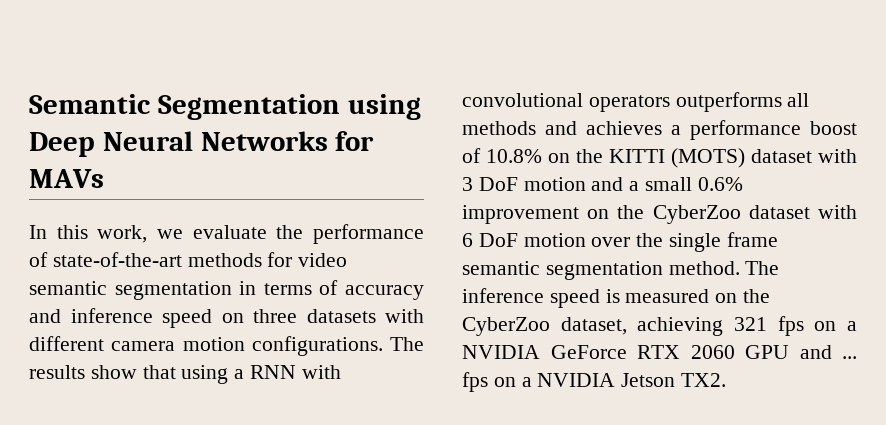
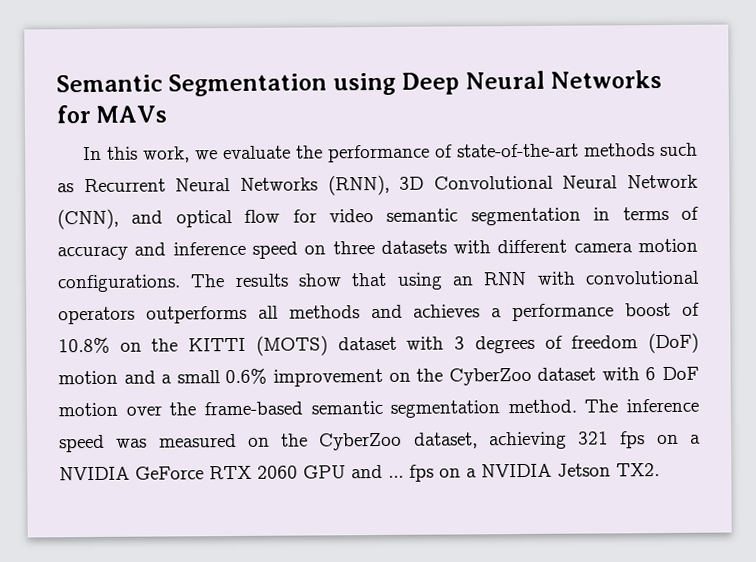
- In this work, we evaluate the performance of state-of-the-art methods for video semantic segmentation in terms of accuracy and inference speed on three datasets with different camera motion configurations.
+ In this work, we evaluate the performance of state-of-the-art methods such as Recurrent Neural Networks (RNN), 3D Convolutional Neural Network (CNN), and optical flow for video semantic segmentation in terms of accuracy and inference speed on three datasets with different camera motion configurations.
- The results show that using a RNN with convolutional operators outperforms all methods and achieves a performance boost of 10.8% on the KITTI (MOTS) dataset with 3 DoF motion and a small 0.6% improvement on the CyberZoo dataset with 6 DoF motion over the single frame semantic segmentation method.
+ The results show that using an RNN with convolutional operators outperforms all methods and achieves a performance boost of 10.8% on the KITTI (MOTS) dataset with 3 degrees of freedom (DoF) motion and a small 0.6% improvement on the CyberZoo dataset with 6 DoF motion over the frame-based semantic segmentation method.
- The inference speed is measured on the CyberZoo dataset, achieving 321 fps on a NVIDIA GeForce RTX 2060 GPU and ... fps on a NVIDIA Jetson TX2.
+ The inference speed was measured on the CyberZoo dataset, achieving 321 fps on a NVIDIA GeForce RTX 2060 GPU and ... fps on a NVIDIA Jetson TX2.

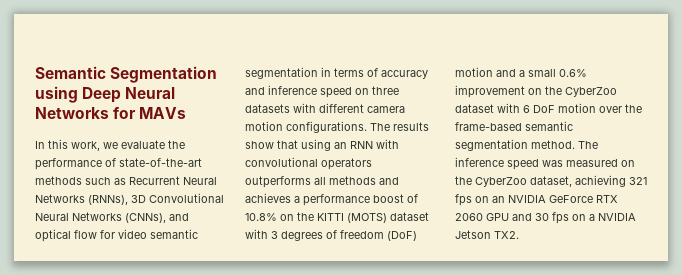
- In this work, we evaluate the performance of state-of-the-art methods such as Recurrent Neural Networks (RNN), 3D Convolutional Neural Network (CNN), and optical flow for video semantic segmentation in terms of accuracy and inference speed on three datasets with different camera motion configurations.
+ In this work, we evaluate the performance of state-of-the-art methods such as Recurrent Neural Networks (RNNs), 3D Convolutional Neural Networks (CNNs), and optical flow for video semantic segmentation in terms of accuracy and inference speed on three datasets with different camera motion configurations.
- The inference speed was measured on the CyberZoo dataset, achieving 321 fps on a NVIDIA GeForce RTX 2060 GPU and ... fps on a NVIDIA Jetson TX2.
+ The inference speed was measured on the CyberZoo dataset, achieving 321 fps on an NVIDIA GeForce RTX 2060 GPU and 30 fps on a NVIDIA Jetson TX2.

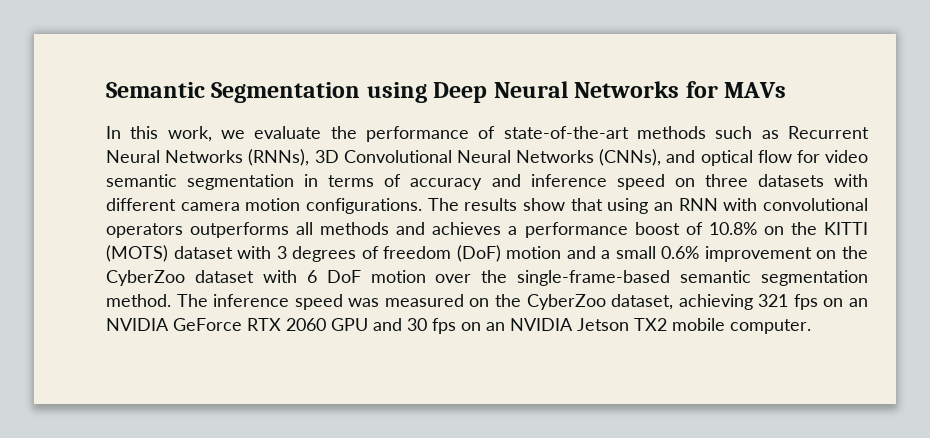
- The results show that using an RNN with convolutional operators outperforms all methods and achieves a performance boost of 10.8% on the KITTI (MOTS) dataset with 3 degrees of freedom (DoF) motion and a small 0.6% improvement on the CyberZoo dataset with 6 DoF motion over the frame-based semantic segmentation method.
+ The results show that using an RNN with convolutional operators outperforms all methods and achieves a performance boost of 10.8% on the KITTI (MOTS) dataset with 3 degrees of freedom (DoF) motion and a small 0.6% improvement on the CyberZoo dataset with 6 DoF motion over the single-frame-based semantic segmentation method.
- The inference speed was measured on the CyberZoo dataset, achieving 321 fps on an NVIDIA GeForce RTX 2060 GPU and 30 fps on a NVIDIA Jetson TX2.
+ The inference speed was measured on the CyberZoo dataset, achieving 321 fps on an NVIDIA GeForce RTX 2060 GPU and 30 fps on an NVIDIA Jetson TX2 mobile computer.

